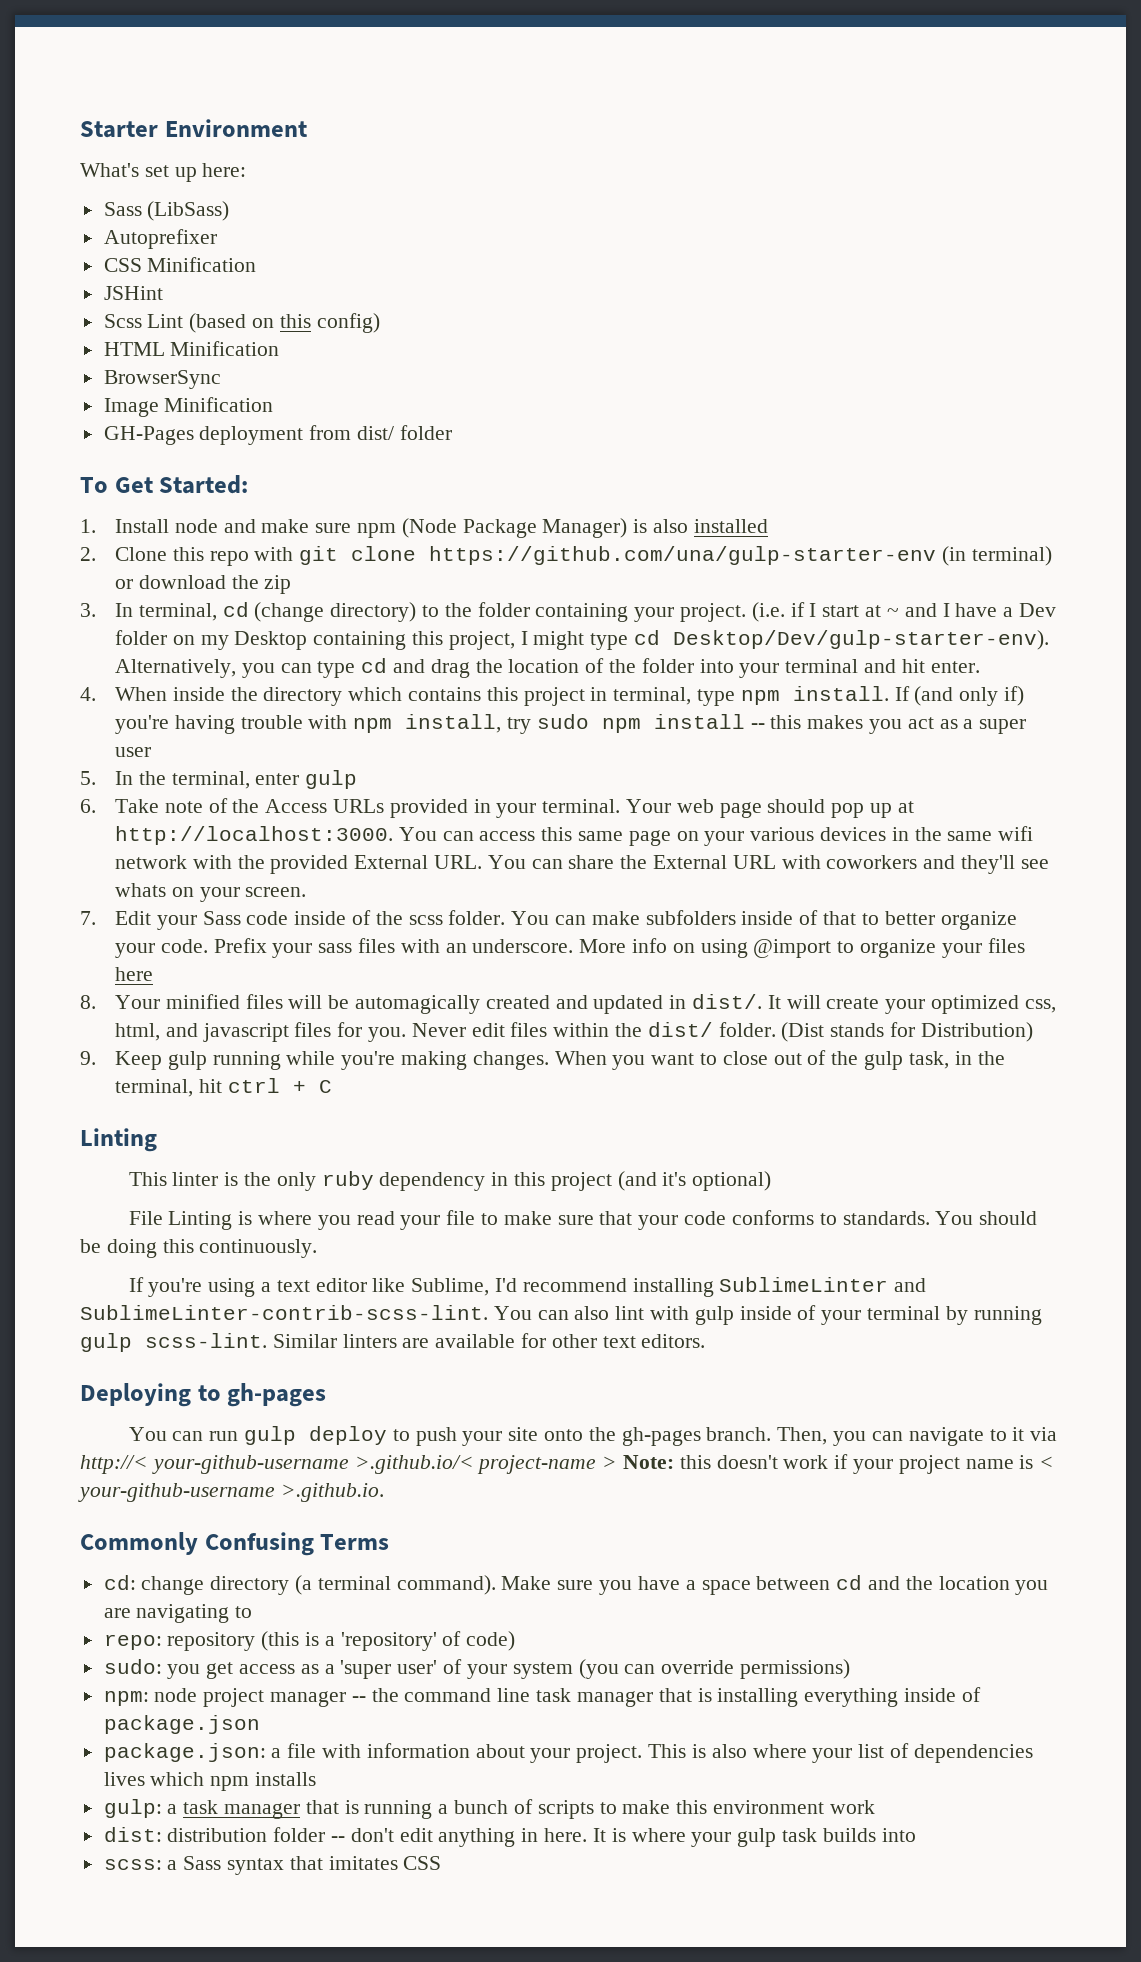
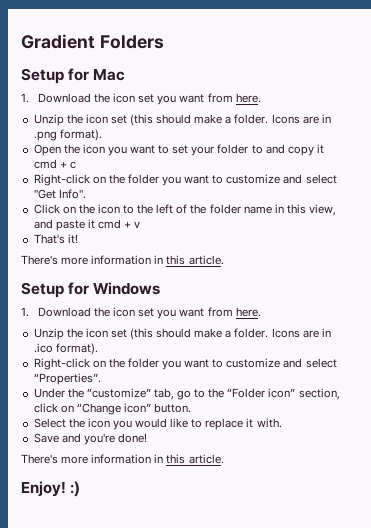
- Starter Environment
- What's set up here:
- Sass (LibSass)
- Autoprefixer
- CSS Minification
- JSHint
- Scss Lint (based on this config)
- HTML Minification
- BrowserSync
- Image Minification
- GH-Pages deployment from dist/ folder
- To Get Started:
- 1. Install node and make sure npm (Node Package Manager) is also installed
- 2. Clone this repo with git clone https://github.com/una/gulp-starter-env (in terminal) or download the zip
- 3. In terminal, cd (change directory) to the folder containing your project. (i.e. if I start at ~ and I have a Dev folder on my Desktop containing this project, I might type cd Desktop/Dev/gulp-starter-env). Alternatively, you can type cd and drag the location of the folder into your terminal and hit enter.
- 4. When inside the directory which contains this project in terminal, type npm install. If (and only if) you're having trouble with npm install, try sudo npm install -- this makes you act as a super user
- 5. In the terminal, enter gulp
- 6. Take note of the Access URLs provided in your terminal. Your web page should pop up at http://localhost:3000. You can access this same page on your various devices in the same wifi network with the provided External URL. You can share the External URL with coworkers and they'll see whats on your screen.
- 7. Edit your Sass code inside of the scss folder. You can make subfolders inside of that to better organize your code. Prefix your sass files with an underscore. More info on using @import to organize your files here
- 8. Your minified files will be automagically created and updated in dist/. It will create your optimized css, html, and javascript files for you. Never edit files within the dist/ folder. (Dist stands for Distribution)
- 9. Keep gulp running while you're making changes. When you want to close out of the gulp task, in the terminal, hit ctrl + C
- Linting
- This linter is the only ruby dependency in this project (and it's optional)
- File Linting is where you read your file to make sure that your code conforms to standards. You should be doing this continuously.
- If you're using a text editor like Sublime, I'd recommend installing SublimeLinter and SublimeLinter-contrib-scss-lint. You can also lint with gulp inside of your terminal by running gulp scss-lint. Similar linters are available for other text editors.
- Deploying to gh-pages
- You can run gulp deploy to push your site onto the gh-pages branch. Then, you can navigate to it via http://< your-github-username >.github.io/< project-name > Note: this doesn't work if your project name is < your-github-username >.github.io.
- Commonly Confusing Terms
- cd: change directory (a terminal command). Make sure you have a space between cd and the location you are navigating to
- repo: repository (this is a 'repository' of code)
- sudo: you get access as a 'super user' of your system (you can override permissions)
- npm: node project manager -- the command line task manager that is installing everything inside of package.json
- package.json: a file with information about your project. This is also where your list of dependencies lives which npm installs
- gulp: a task manager that is running a bunch of scripts to make this environment work
- dist: distribution folder -- don't edit anything in here. It is where your gulp task builds into
- scss: a Sass syntax that imitates CSS
+ Gradient Folders
+ Setup for Mac
+ 1. Download the icon set you want from here.
+ Unzip the icon set (this should make a folder. Icons are in .png format).
+ Open the icon you want to set your folder to and copy it cmd + c
+ Right-click on the folder you want to customize and select "Get Info".
+ Click on the icon to the left of the folder name in this view, and paste it cmd + v
+ That's it!
+ There's more information in this article.
+ Setup for Windows
+ 1. Download the icon set you want from here.
+ Unzip the icon set (this should make a folder. Icons are in .ico format).
+ Right-click on the folder you want to customize and select “Properties”.
+ Under the “customize” tab, go to the “Folder icon” section, click on “Change icon” button.
+ Select the icon you would like to replace it with.
+ Save and you're done!
+ There's more information in this article.
+ Enjoy! :)

